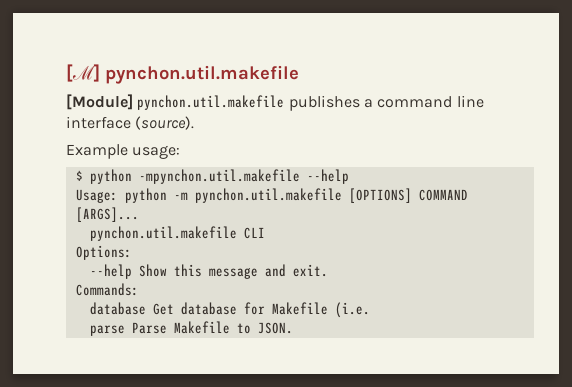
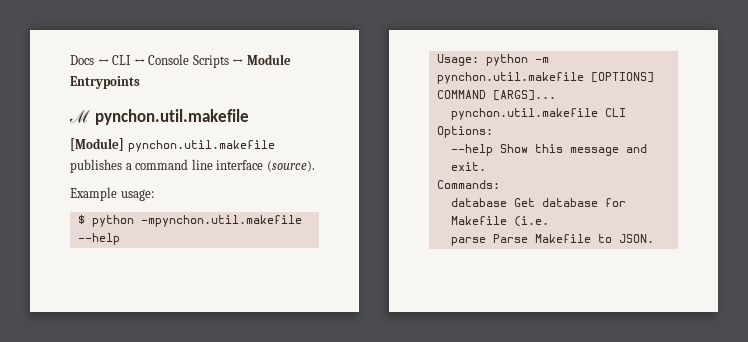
- [ℳ] pynchon.util.makefile
+ Docs ↔ CLI ↔ Console Scripts ↔ Module Entrypoints
+ ℳ pynchon.util.makefile

